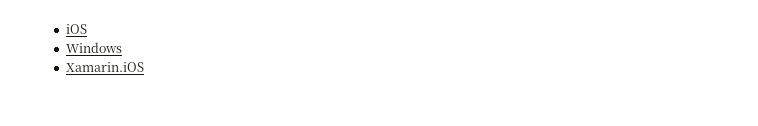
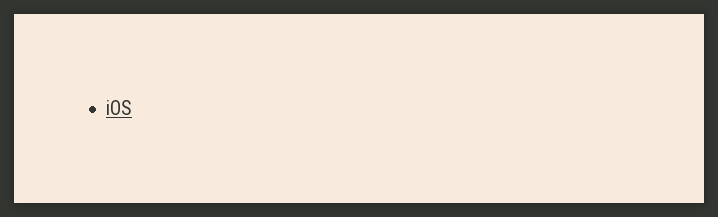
- Windows
- Xamarin.iOS

